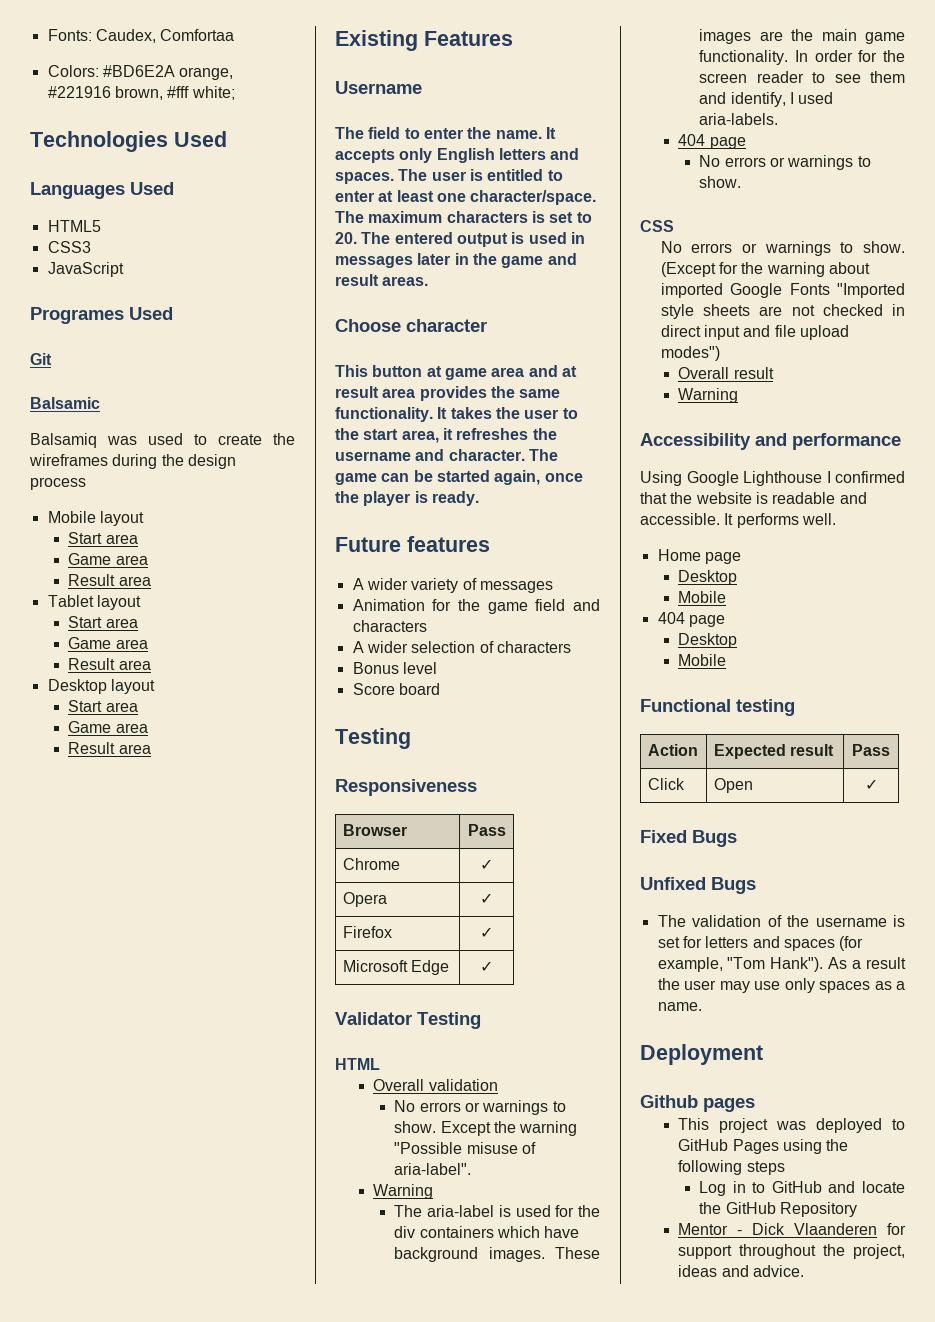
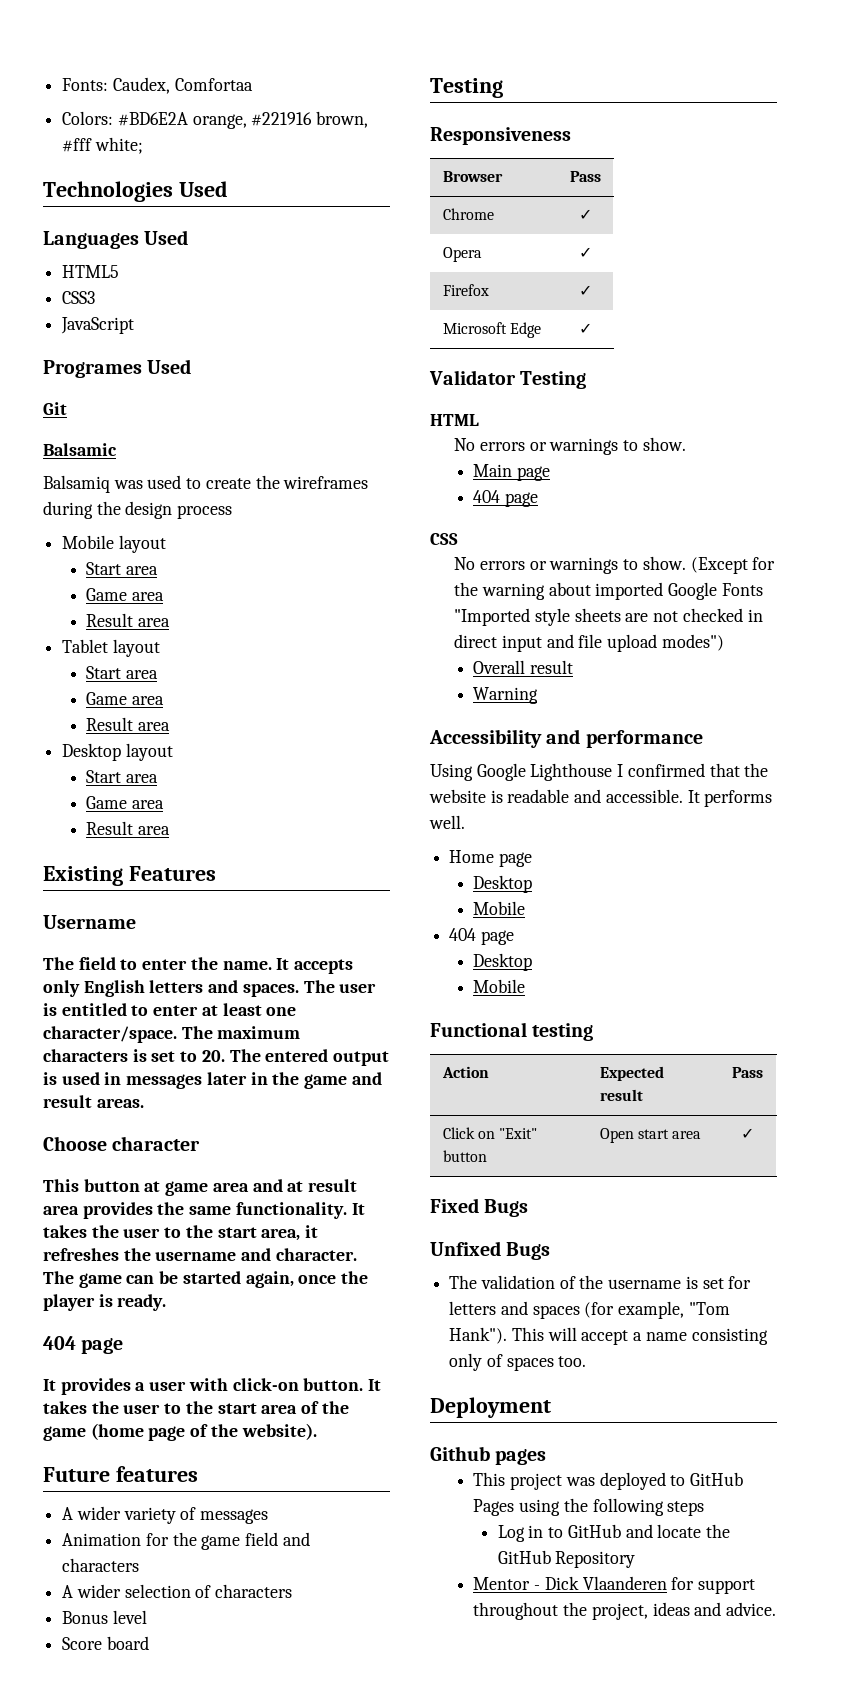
  The game can be started again, once the player is ready.
+ 404 page
+ It provides a user with click-on button. It takes the user to the start area of the game (home page of the website).
  HTML
- Overall validation
- No errors or warnings to show. Except the warning "Possible misuse of aria-label".
- Warning
- The aria-label is used for the div containers which have background images. These images are the main game functionality. In order for the screen reader to see them and identify, I used aria-labels.
+ No errors or warnings to show.
+ Main page
  404 page
- No errors or warnings to show.
- Click | Open | ✓
+ Click on "Exit" button | Open start area | ✓
- As a result the user may use only spaces as a name.
+ This will accept a name consisting only of spaces too.

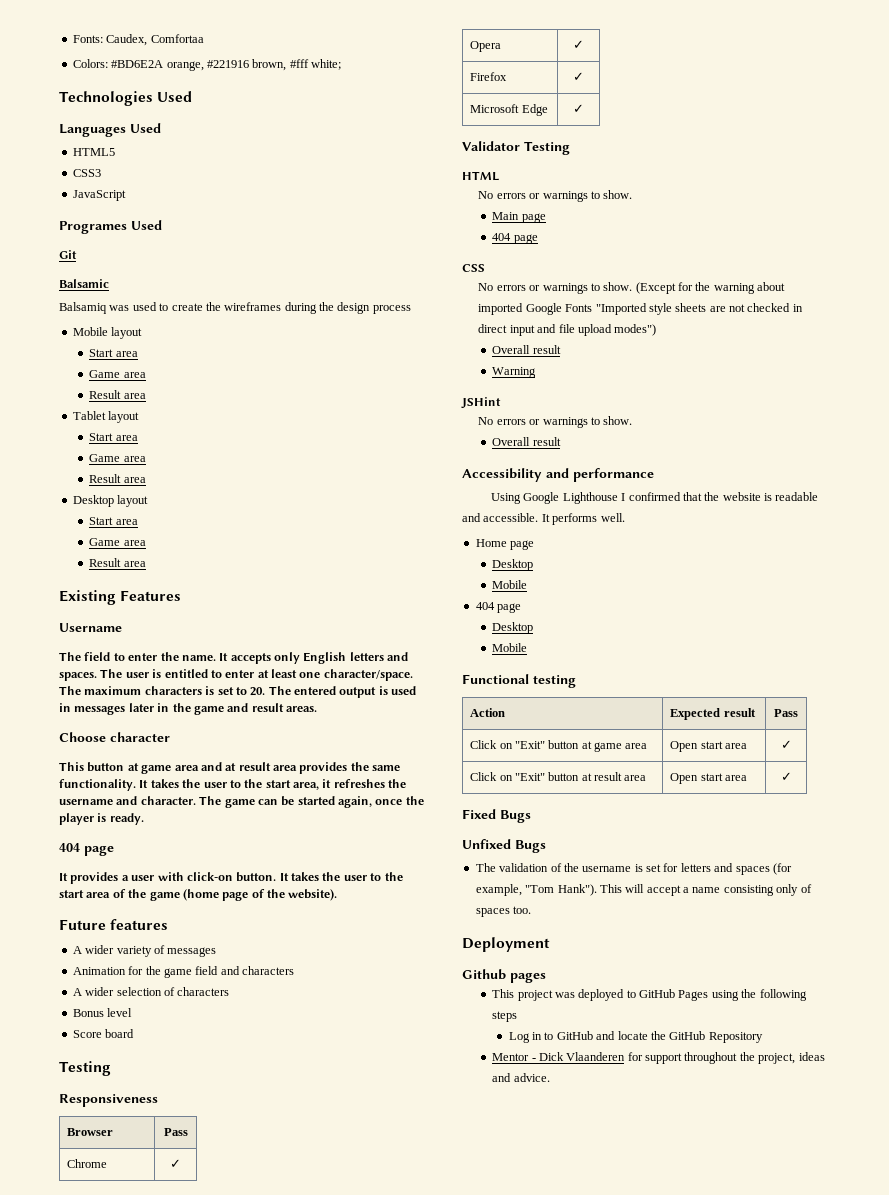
+ JSHint
+ No errors or warnings to show.
+ Overall result
- Click on "Exit" button | Open start area | ✓
+ Click on "Exit" button at game area | Open start area | ✓
+ Click on "Exit" button at result area | Open start area | ✓

